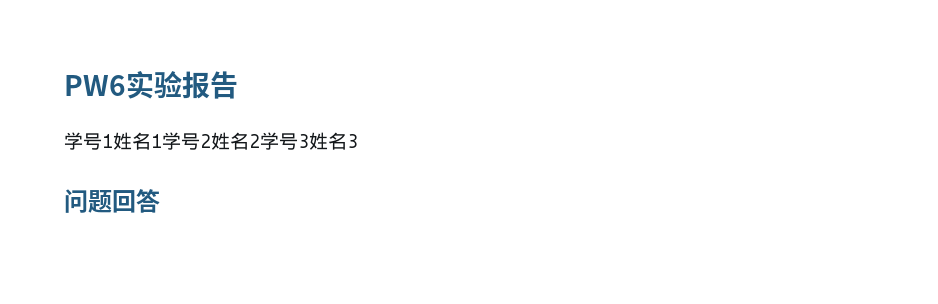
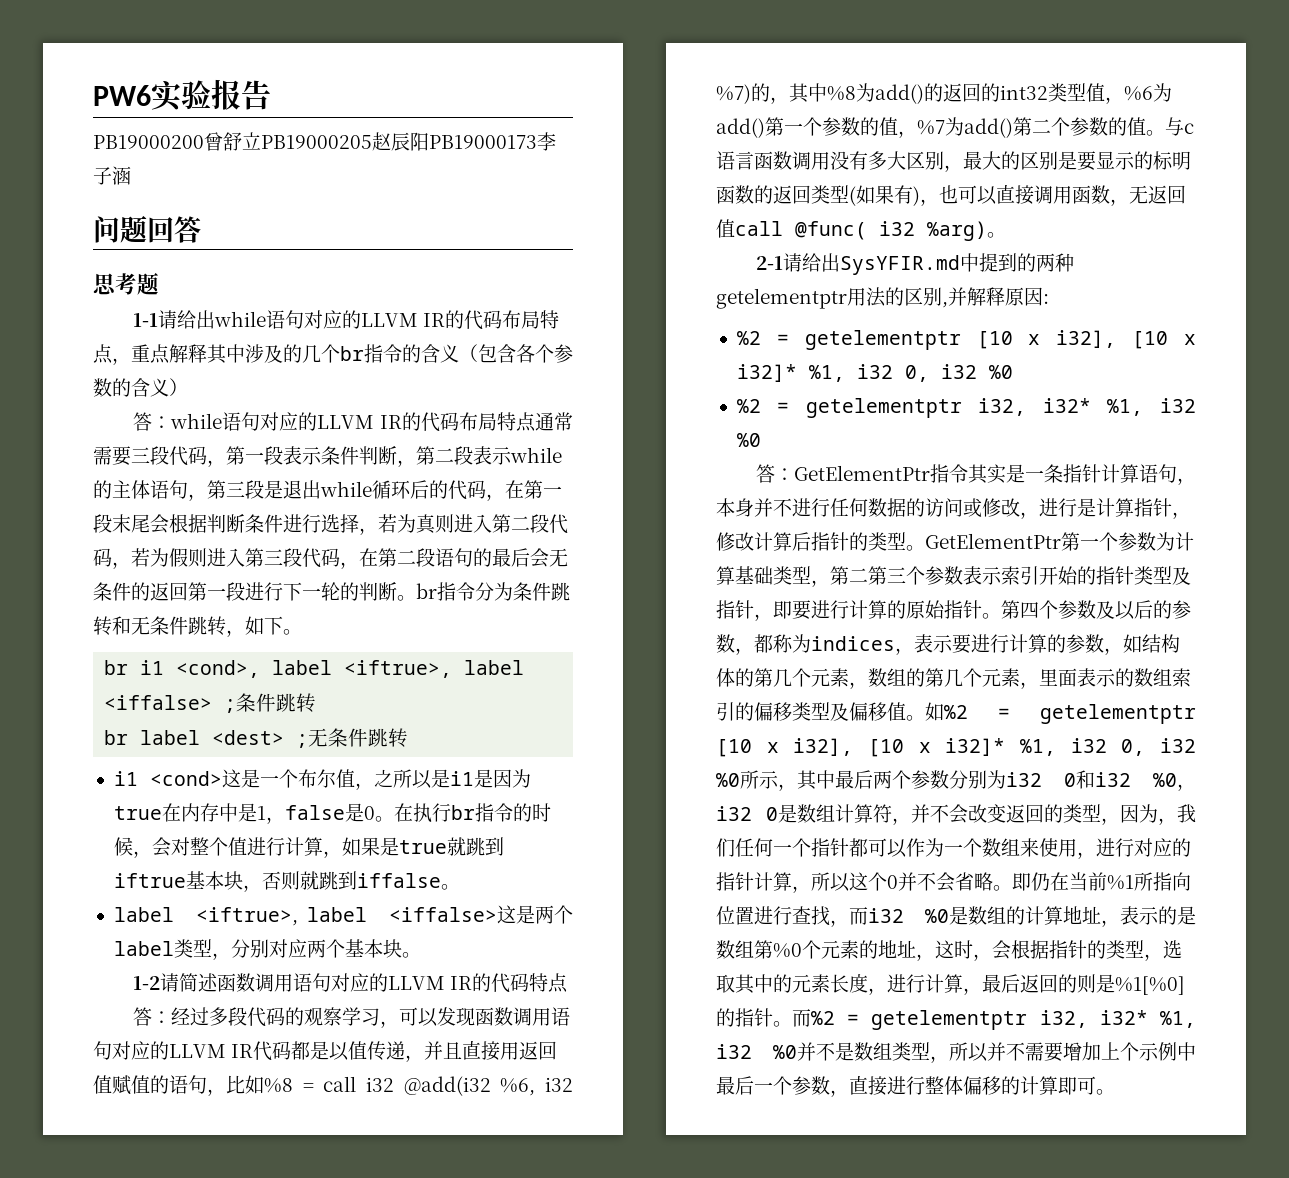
- 学号1姓名1学号2姓名2学号3姓名3
+ PB19000200曾舒立PB19000205赵辰阳PB19000173李子涵
  问题回答
+ 思考题
+ 1-1请给出while语句对应的LLVM IR的代码布局特点，重点解释其中涉及的几个br指令的含义（包含各个参数的含义）
+ 答：while语句对应的LLVM IR的代码布局特点通常需要三段代码，第一段表示条件判断，第二段表示while的主体语句，第三段是退出while循环后的代码，在第一段末尾会根据判断条件进行选择，若为真则进入第二段代码，若为假则进入第三段代码，在第二段语句的最后会无条件的返回第一段进行下一轮的判断。br指令分为条件跳转和无条件跳转，如下。
+ br i1 <cond>, label <iftrue>, label <iffalse> ;条件跳转
+ br label <dest> ;无条件跳转
+ i1 <cond>这是一个布尔值，之所以是i1是因为true在内存中是1，false是0。在执行br指令的时候，会对整个值进行计算，如果是true就跳到iftrue基本块，否则就跳到iffalse。
+ label <iftrue>, label <iffalse>这是两个label类型，分别对应两个基本块。
+ 1-2请简述函数调用语句对应的LLVM IR的代码特点
+ 答：经过多段代码的观察学习，可以发现函数调用语句对应的LLVM IR代码都是以值传递，并且直接用返回值赋值的语句，比如%8 = call i32 @add(i32 %6, i32 %7)的，其中%8为add()的返回的int32类型值，%6为add()第一个参数的值，%7为add()第二个参数的值。与c语言函数调用没有多大区别，最大的区别是要显示的标明函数的返回类型(如果有)，也可以直接调用函数，无返回值call @func( i32 %arg)。
+ 2-1请给出SysYFIR.md中提到的两种getelementptr用法的区别,并解释原因:
+ %2 = getelementptr [10 x i32], [10 x i32]* %1, i32 0, i32 %0
+ %2 = getelementptr i32, i32* %1, i32 %0
+ 答：GetElementPtr指令其实是一条指针计算语句，本身并不进行任何数据的访问或修改，进行是计算指针，修改计算后指针的类型。GetElementPtr第一个参数为计算基础类型，第二第三个参数表示索引开始的指针类型及指针，即要进行计算的原始指针。第四个参数及以后的参数，都称为indices，表示要进行计算的参数，如结构体的第几个元素，数组的第几个元素，里面表示的数组索引的偏移类型及偏移值。如%2 = getelementptr [10 x i32], [10 x i32]* %1, i32 0, i32 %0所示，其中最后两个参数分别为i32 0和i32 %0，i32 0是数组计算符，并不会改变返回的类型，因为，我们任何一个指针都可以作为一个数组来使用，进行对应的指针计算，所以这个0并不会省略。即仍在当前%1所指向位置进行查找，而i32 %0是数组的计算地址，表示的是数组第%0个元素的地址，这时，会根据指针的类型，选取其中的元素长度，进行计算，最后返回的则是%1[%0]的指针。而%2 = getelementptr i32, i32* %1, i32 %0并不是数组类型，所以并不需要增加上个示例中最后一个参数，直接进行整体偏移的计算即可。

